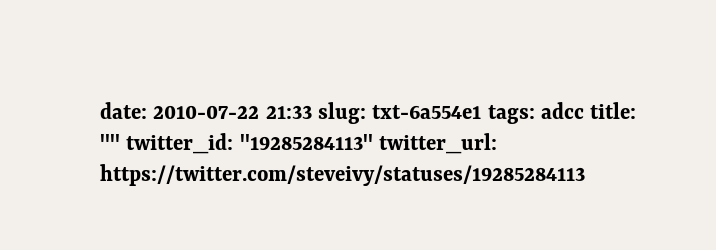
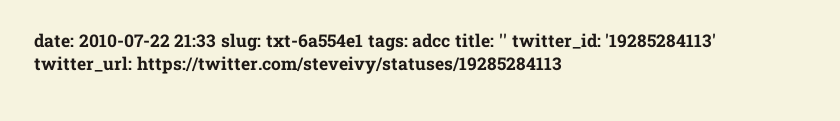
- date: 2010-07-22 21:33 slug: txt-6a554e1 tags: adcc title: "" twitter_id: "19285284113" twitter_url: https://twitter.com/steveivy/statuses/19285284113
+ date: 2010-07-22 21:33 slug: txt-6a554e1 tags: adcc title: '' twitter_id: '19285284113' twitter_url: https://twitter.com/steveivy/statuses/19285284113

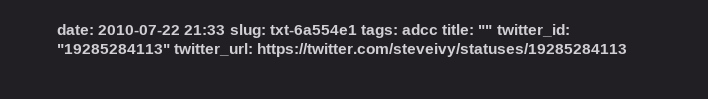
- date: 2010-07-22 21:33 slug: txt-6a554e1 tags: adcc title: '' twitter_id: '19285284113' twitter_url: https://twitter.com/steveivy/statuses/19285284113
+ date: 2010-07-22 21:33 slug: txt-6a554e1 tags: adcc title: "" twitter_id: "19285284113" twitter_url: https://twitter.com/steveivy/statuses/19285284113

